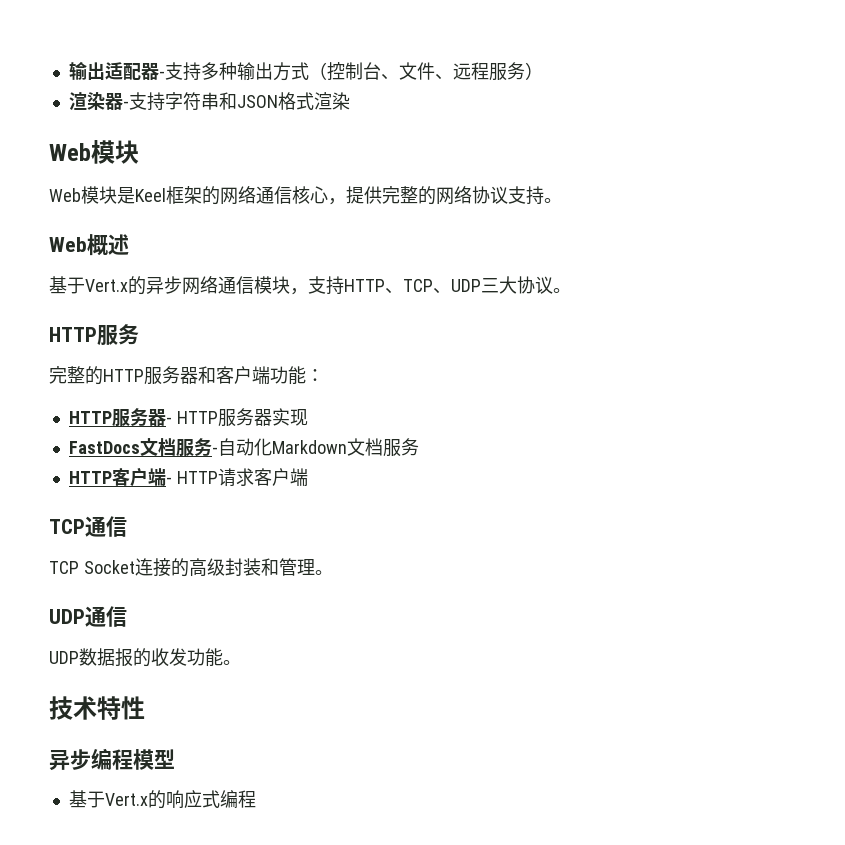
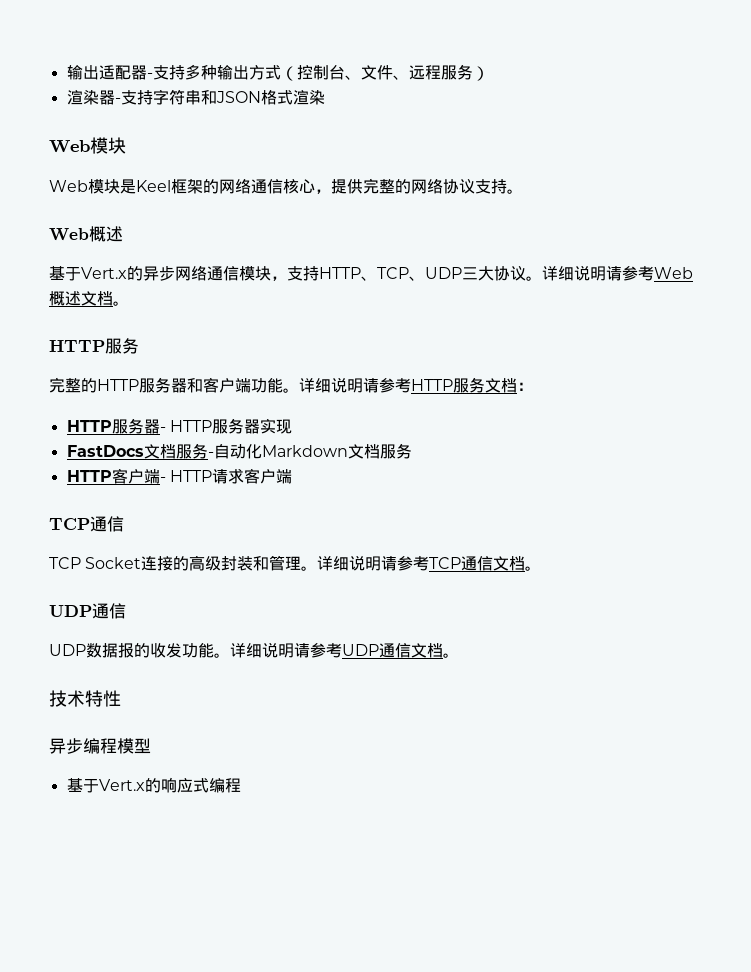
+ 详细说明请参考Web概述文档。
- 完整的HTTP服务器和客户端功能：
+ 完整的HTTP服务器和客户端功能。详细说明请参考HTTP服务文档：
+ 详细说明请参考TCP通信文档。
+ 详细说明请参考UDP通信文档。

